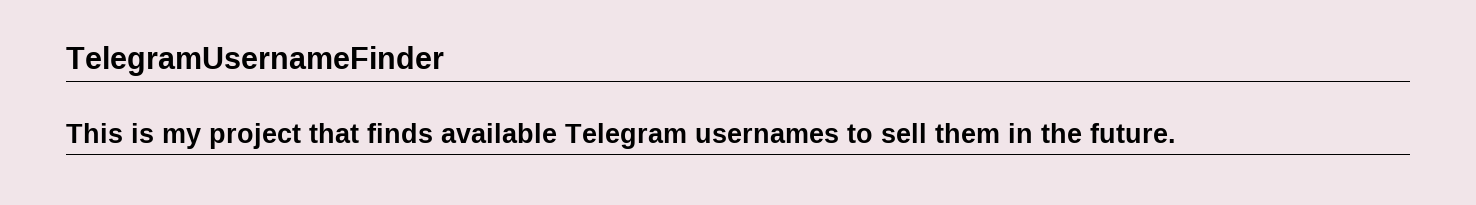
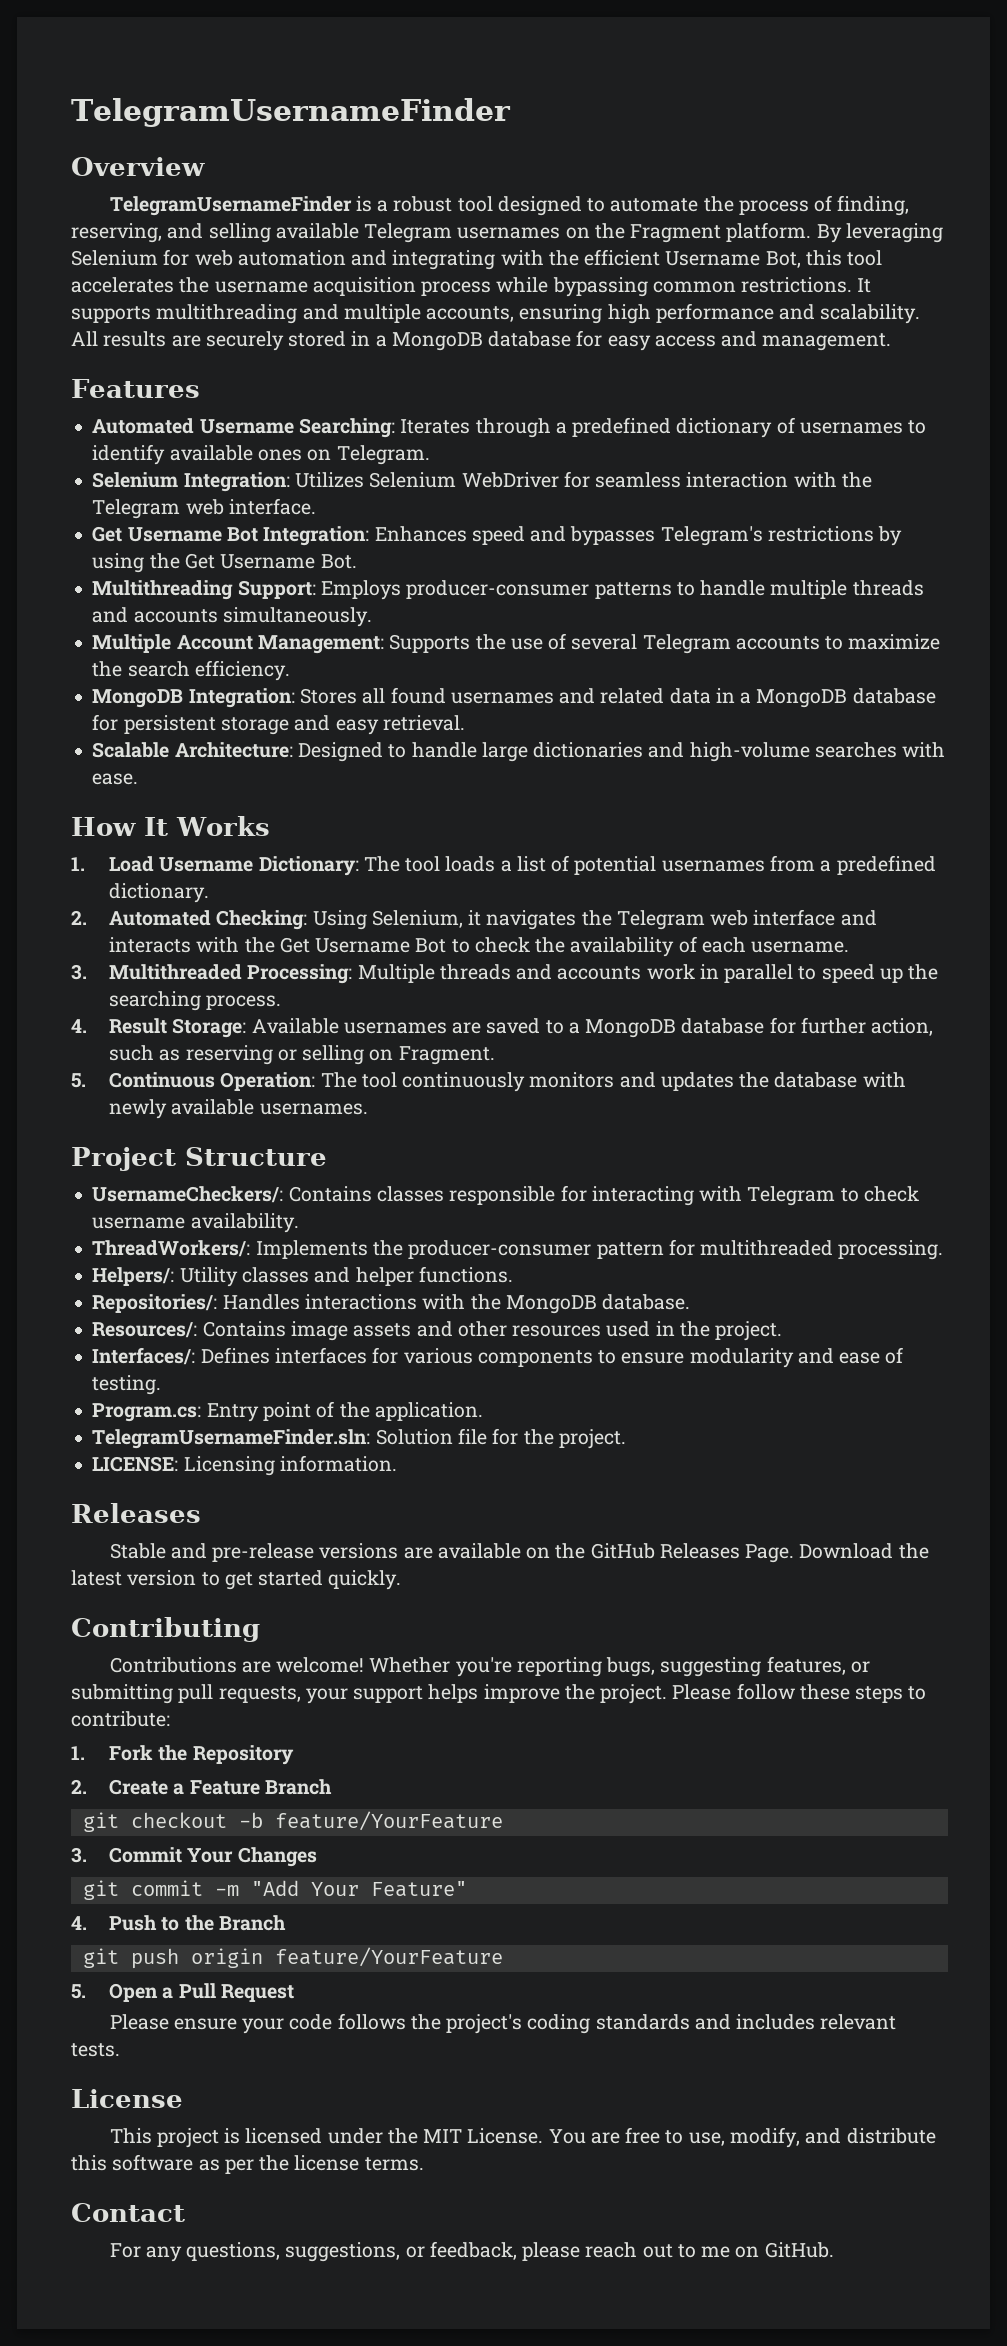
- This is my project that finds available Telegram usernames to sell them in the future.
+ Overview
+ TelegramUsernameFinder is a robust tool designed to automate the process of finding, reserving, and selling available Telegram usernames on the Fragment platform. By leveraging Selenium for web automation and integrating with the efficient Username Bot, this tool accelerates the username acquisition process while bypassing common restrictions. It supports multithreading and multiple accounts, ensuring high performance and scalability. All results are securely stored in a MongoDB database for easy access and management.
+ Features
+ Automated Username Searching: Iterates through a predefined dictionary of usernames to identify available ones on Telegram.
+ Selenium Integration: Utilizes Selenium WebDriver for seamless interaction with the Telegram web interface.
+ Get Username Bot Integration: Enhances speed and bypasses Telegram's restrictions by using the Get Username Bot.
+ Multithreading Support: Employs producer-consumer patterns to handle multiple threads and accounts simultaneously.
+ Multiple Account Management: Supports the use of several Telegram accounts to maximize the search efficiency.
+ MongoDB Integration: Stores all found usernames and related data in a MongoDB database for persistent storage and easy retrieval.
+ Scalable Architecture: Designed to handle large dictionaries and high-volume searches with ease.
+ How It Works
+ 1. Load Username Dictionary: The tool loads a list of potential usernames from a predefined dictionary.
+ 2. Automated Checking: Using Selenium, it navigates the Telegram web interface and interacts with the Get Username Bot to check the availability of each username.
+ 3. Multithreaded Processing: Multiple threads and accounts work in parallel to speed up the searching process.
+ 4. Result Storage: Available usernames are saved to a MongoDB database for further action, such as reserving or selling on Fragment.
+ 5. Continuous Operation: The tool continuously monitors and updates the database with newly available usernames.
+ Project Structure
+ UsernameCheckers/: Contains classes responsible for interacting with Telegram to check username availability.
+ ThreadWorkers/: Implements the producer-consumer pattern for multithreaded processing.
+ Helpers/: Utility classes and helper functions.
+ Repositories/: Handles interactions with the MongoDB database.
+ Resources/: Contains image assets and other resources used in the project.
+ Interfaces/: Defines interfaces for various components to ensure modularity and ease of testing.
+ Program.cs: Entry point of the application.
+ TelegramUsernameFinder.sln: Solution file for the project.
+ LICENSE: Licensing information.
+ Releases
+ Stable and pre-release versions are available on the GitHub Releases Page. Download the latest version to get started quickly.
+ Contributing
+ Contributions are welcome! Whether you're reporting bugs, suggesting features, or submitting pull requests, your support helps improve the project. Please follow these steps to contribute:
+ 1. Fork the Repository
+ 2. Create a Feature Branch
+ git checkout -b feature/YourFeature
+ 3. Commit Your Changes
+ git commit -m "Add Your Feature"
+ 4. Push to the Branch
+ git push origin feature/YourFeature
+ 5. Open a Pull Request
+ Please ensure your code follows the project's coding standards and includes relevant tests.
+ License
+ This project is licensed under the MIT License. You are free to use, modify, and distribute this software as per the license terms.
+ Contact
+ For any questions, suggestions, or feedback, please reach out to me on GitHub.

